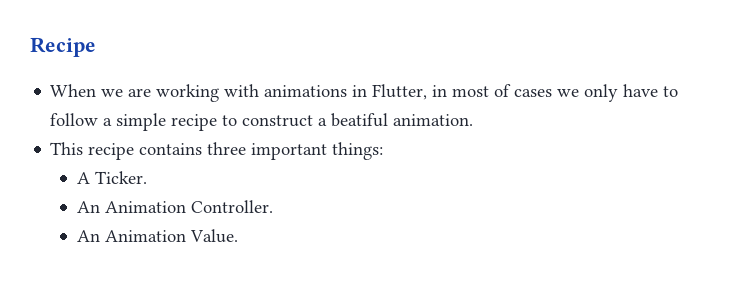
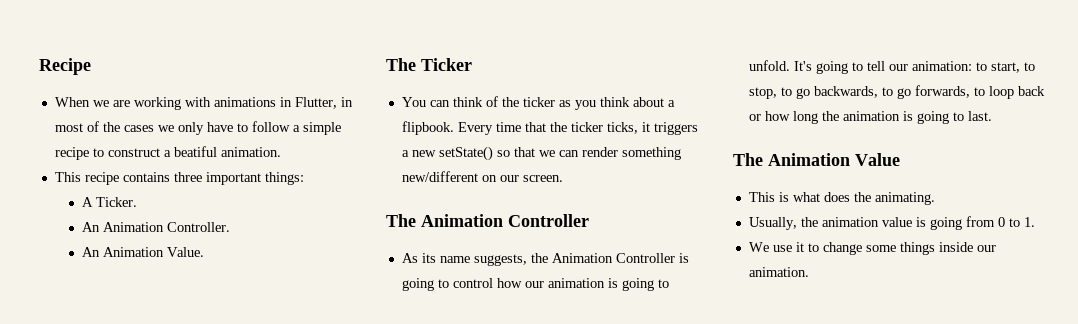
- When we are working with animations in Flutter, in most of cases we only have to follow a simple recipe to construct a beatiful animation.
+ When we are working with animations in Flutter, in most of the cases we only have to follow a simple recipe to construct a beatiful animation.
+ The Ticker
+ You can think of the ticker as you think about a flipbook. Every time that the ticker ticks, it triggers a new setState() so that we can render something new/different on our screen.
+ The Animation Controller
+ As its name suggests, the Animation Controller is going to control how our animation is going to unfold. It's going to tell our animation: to start, to stop, to go backwards, to go forwards, to loop back or how long the animation is going to last.
+ The Animation Value
+ This is what does the animating.
+ Usually, the animation value is going from 0 to 1.
+ We use it to change some things inside our animation.

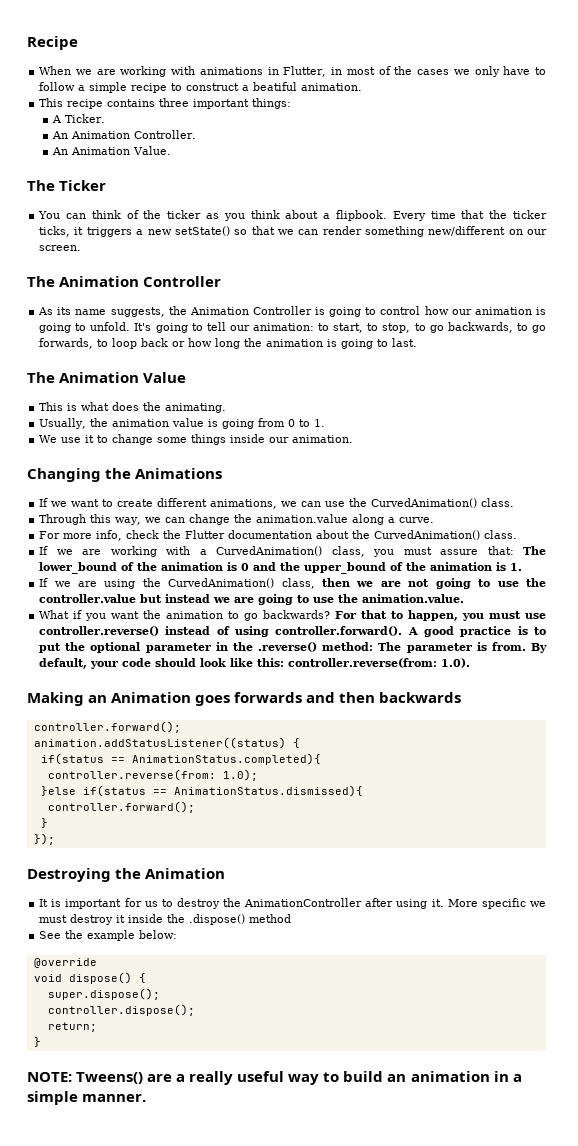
+ Changing the Animations
+ If we want to create different animations, we can use the CurvedAnimation() class.
+ Through this way, we can change the animation.value along a curve.
+ For more info, check the Flutter documentation about the CurvedAnimation() class.
+ If we are working with a CurvedAnimation() class, you must assure that: The lower_bound of the animation is 0 and the upper_bound of the animation is 1.
+ If we are using the CurvedAnimation() class, then we are not going to use the controller.value but instead we are going to use the animation.value.
+ What if you want the animation to go backwards? For that to happen, you must use controller.reverse() instead of using controller.forward(). A good practice is to put the optional parameter in the .reverse() method: The parameter is from. By default, your code should look like this: controller.reverse(from: 1.0).
+ Making an Animation goes forwards and then backwards
+ controller.forward();
+ animation.addStatusListener((status) {
+ if(status == AnimationStatus.completed){
+ controller.reverse(from: 1.0);
+ }else if(status == AnimationStatus.dismissed){
+ controller.forward();
+ }
+ });
+ Destroying the Animation
+ It is important for us to destroy the AnimationController after using it. More specific we must destroy it inside the .dispose() method
+ See the example below:
+ @override
+ void dispose() {
+ super.dispose();
+ controller.dispose();
+ return;
+ }
+ NOTE: Tweens() are a really useful way to build an animation in a simple manner.

